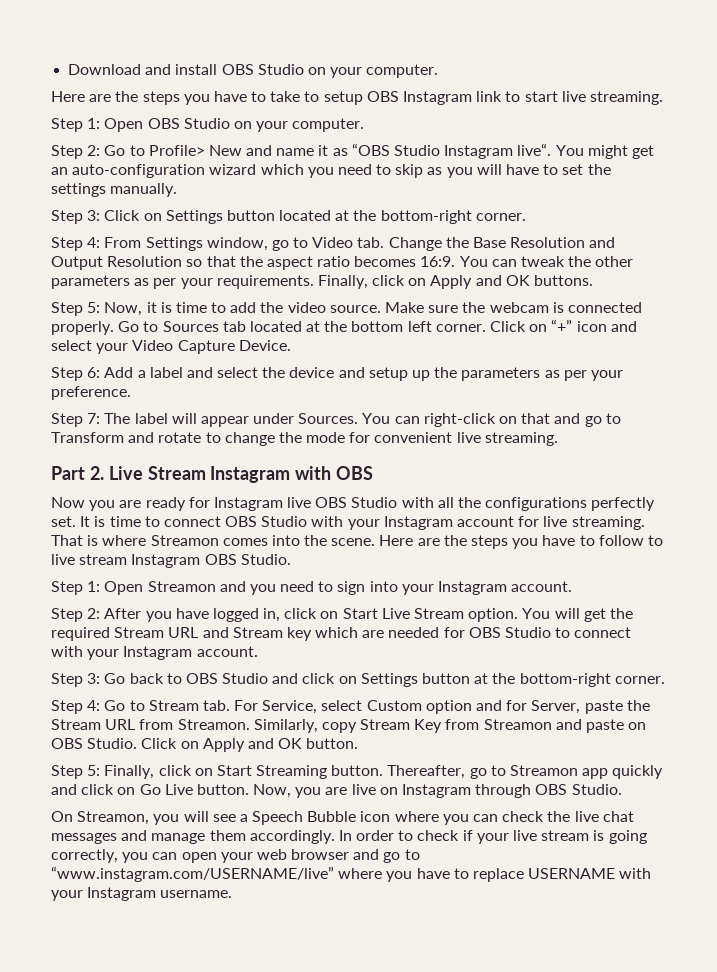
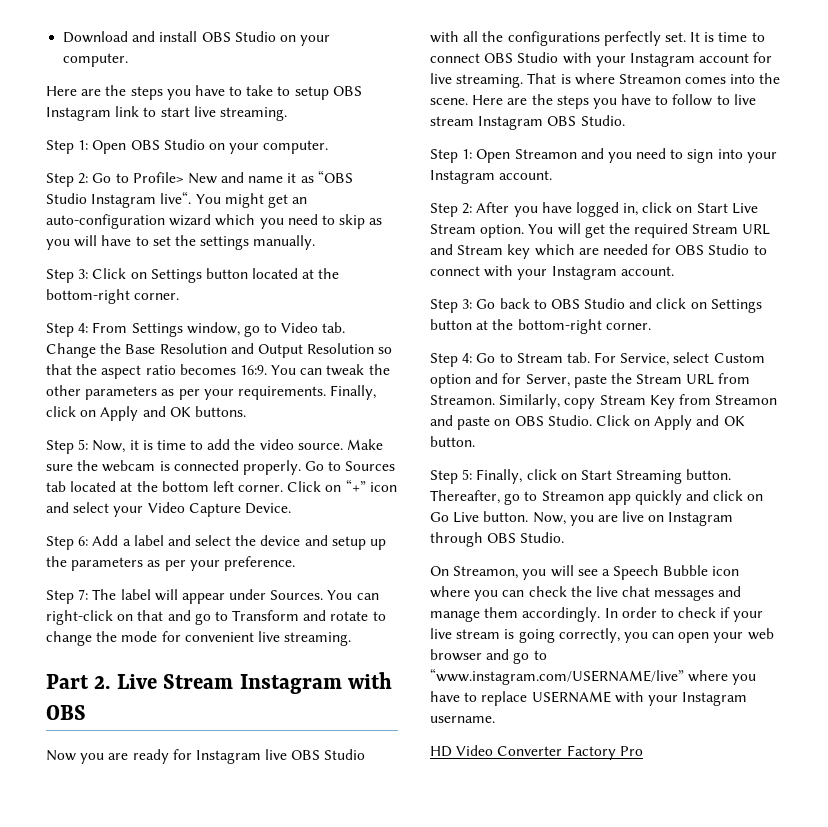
+ HD Video Converter Factory Pro

